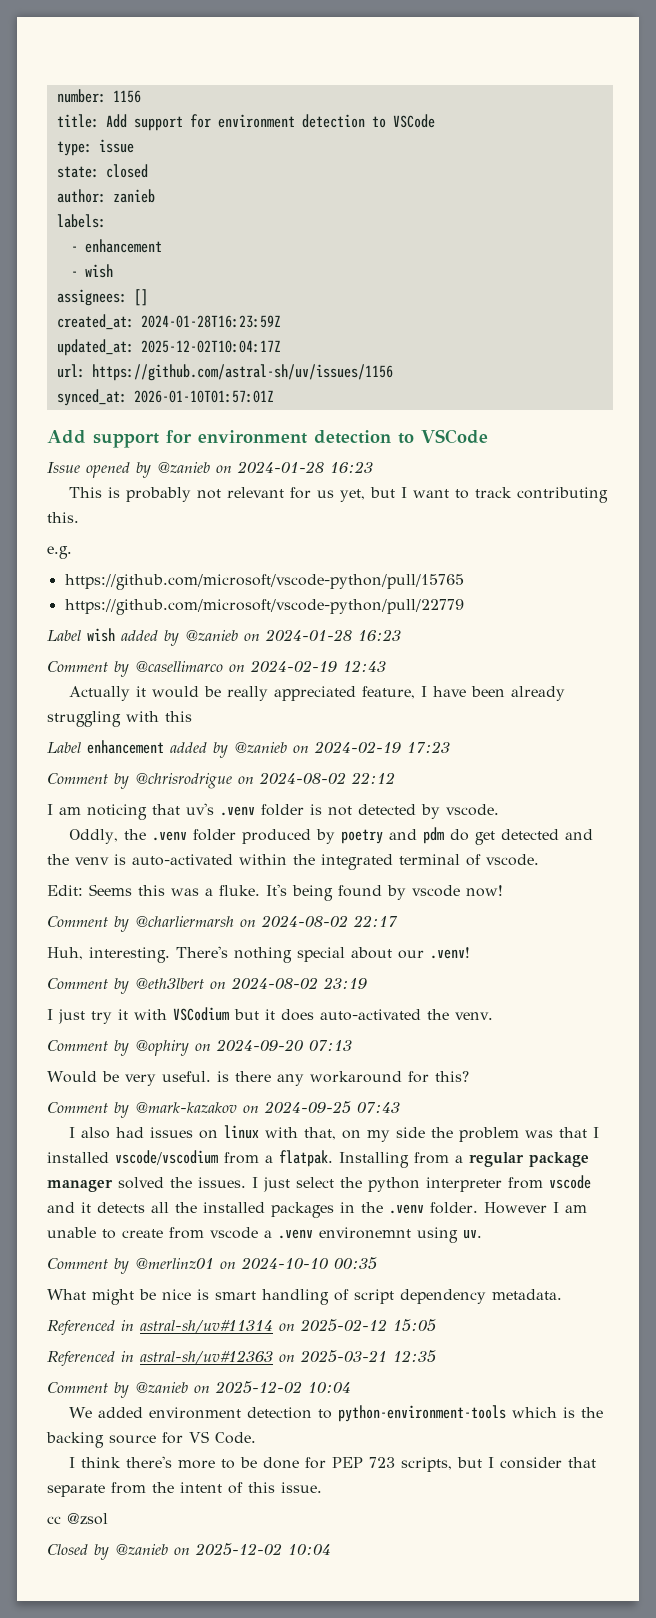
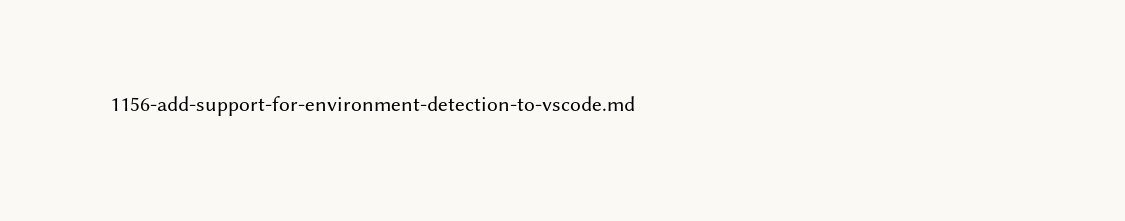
- number: 1156
- title: Add support for environment detection to VSCode
- type: issue
- state: closed
- author: zanieb
- labels:
- - enhancement
- - wish
- assignees: []
- created_at: 2024-01-28T16:23:59Z
- updated_at: 2025-12-02T10:04:17Z
- url: https://github.com/astral-sh/uv/issues/1156
- synced_at: 2026-01-10T01:57:01Z
- Add support for environment detection to VSCode
- Issue opened by @zanieb on 2024-01-28 16:23
- This is probably not relevant for us yet, but I want to track contributing this.
- e.g.
- https://github.com/microsoft/vscode-python/pull/15765
- https://github.com/microsoft/vscode-python/pull/22779
- Label wish added by @zanieb on 2024-01-28 16:23
- Comment by @casellimarco on 2024-02-19 12:43
- Actually it would be really appreciated feature, I have been already struggling with this
- Label enhancement added by @zanieb on 2024-02-19 17:23
- Comment by @chrisrodrigue on 2024-08-02 22:12
- I am noticing that uv's .venv folder is not detected by vscode.
- Oddly, the .venv folder produced by poetry and pdm do get detected and the venv is auto-activated within the integrated terminal of vscode.
- Edit: Seems this was a fluke. It's being found by vscode now!
- Comment by @charliermarsh on 2024-08-02 22:17
- Huh, interesting. There's nothing special about our .venv!
- Comment by @eth3lbert on 2024-08-02 23:19
- I just try it with VSCodium but it does auto-activated the venv.
- Comment by @ophiry on 2024-09-20 07:13
- Would be very useful. is there any workaround for this?
- Comment by @mark-kazakov on 2024-09-25 07:43
- I also had issues on linux with that, on my side the problem was that I installed vscode/vscodium from a flatpak. Installing from a regular package manager solved the issues. I just select the python interpreter from vscode and it detects all the installed packages in the .venv folder. However I am unable to create from vscode a .venv environemnt using uv.
- Comment by @merlinz01 on 2024-10-10 00:35
- What might be nice is smart handling of script dependency metadata.
- Referenced in astral-sh/uv#11314 on 2025-02-12 15:05
- Referenced in astral-sh/uv#12363 on 2025-03-21 12:35
- Comment by @zanieb on 2025-12-02 10:04
- We added environment detection to python-environment-tools which is the backing source for VS Code.
- I think there's more to be done for PEP 723 scripts, but I consider that separate from the intent of this issue.
- cc @zsol
- Closed by @zanieb on 2025-12-02 10:04
+ 1156-add-support-for-environment-detection-to-vscode.md

